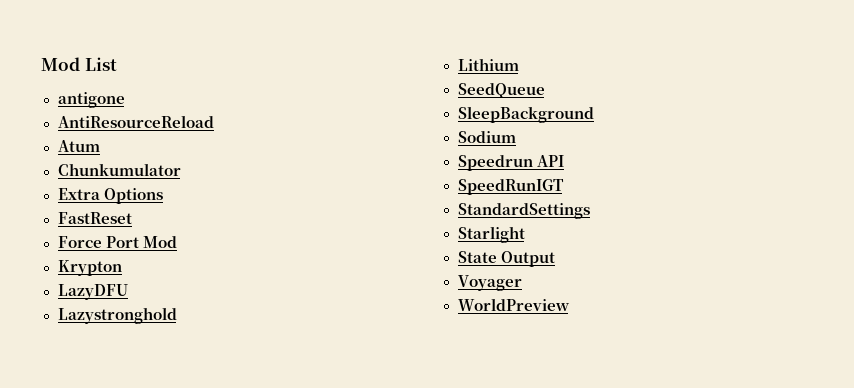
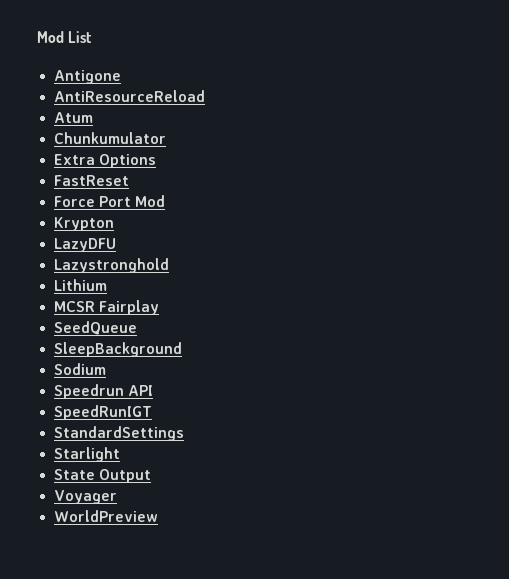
- antigone
+ Antigone
+ MCSR Fairplay

